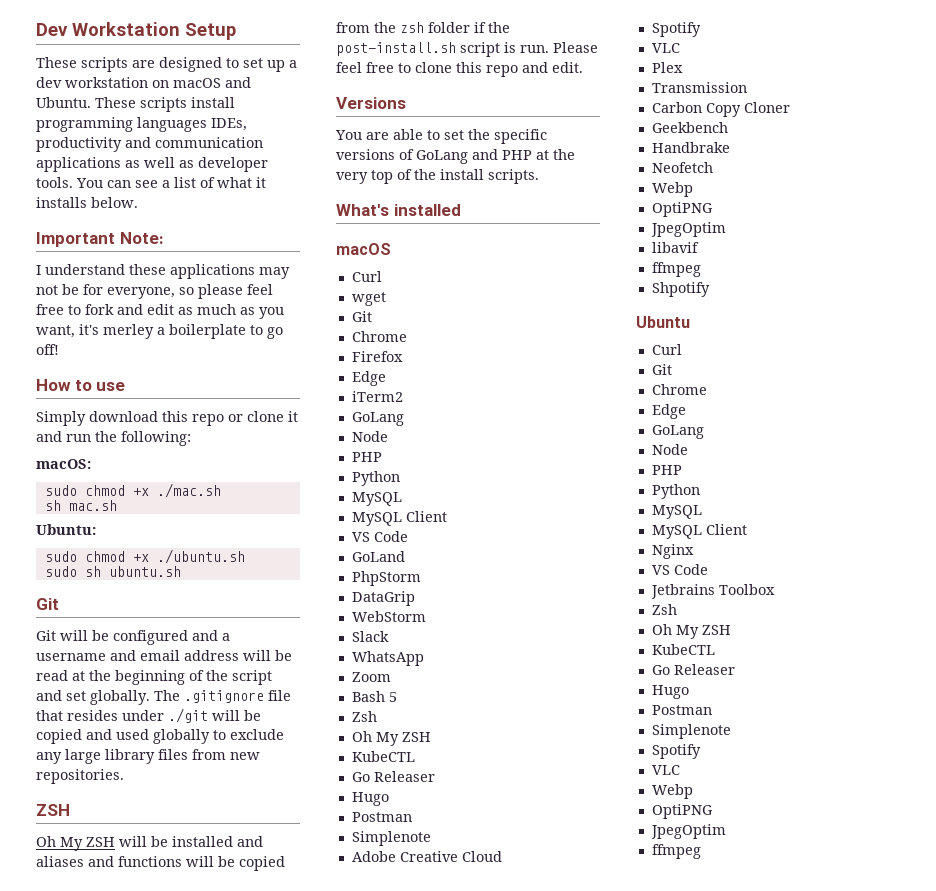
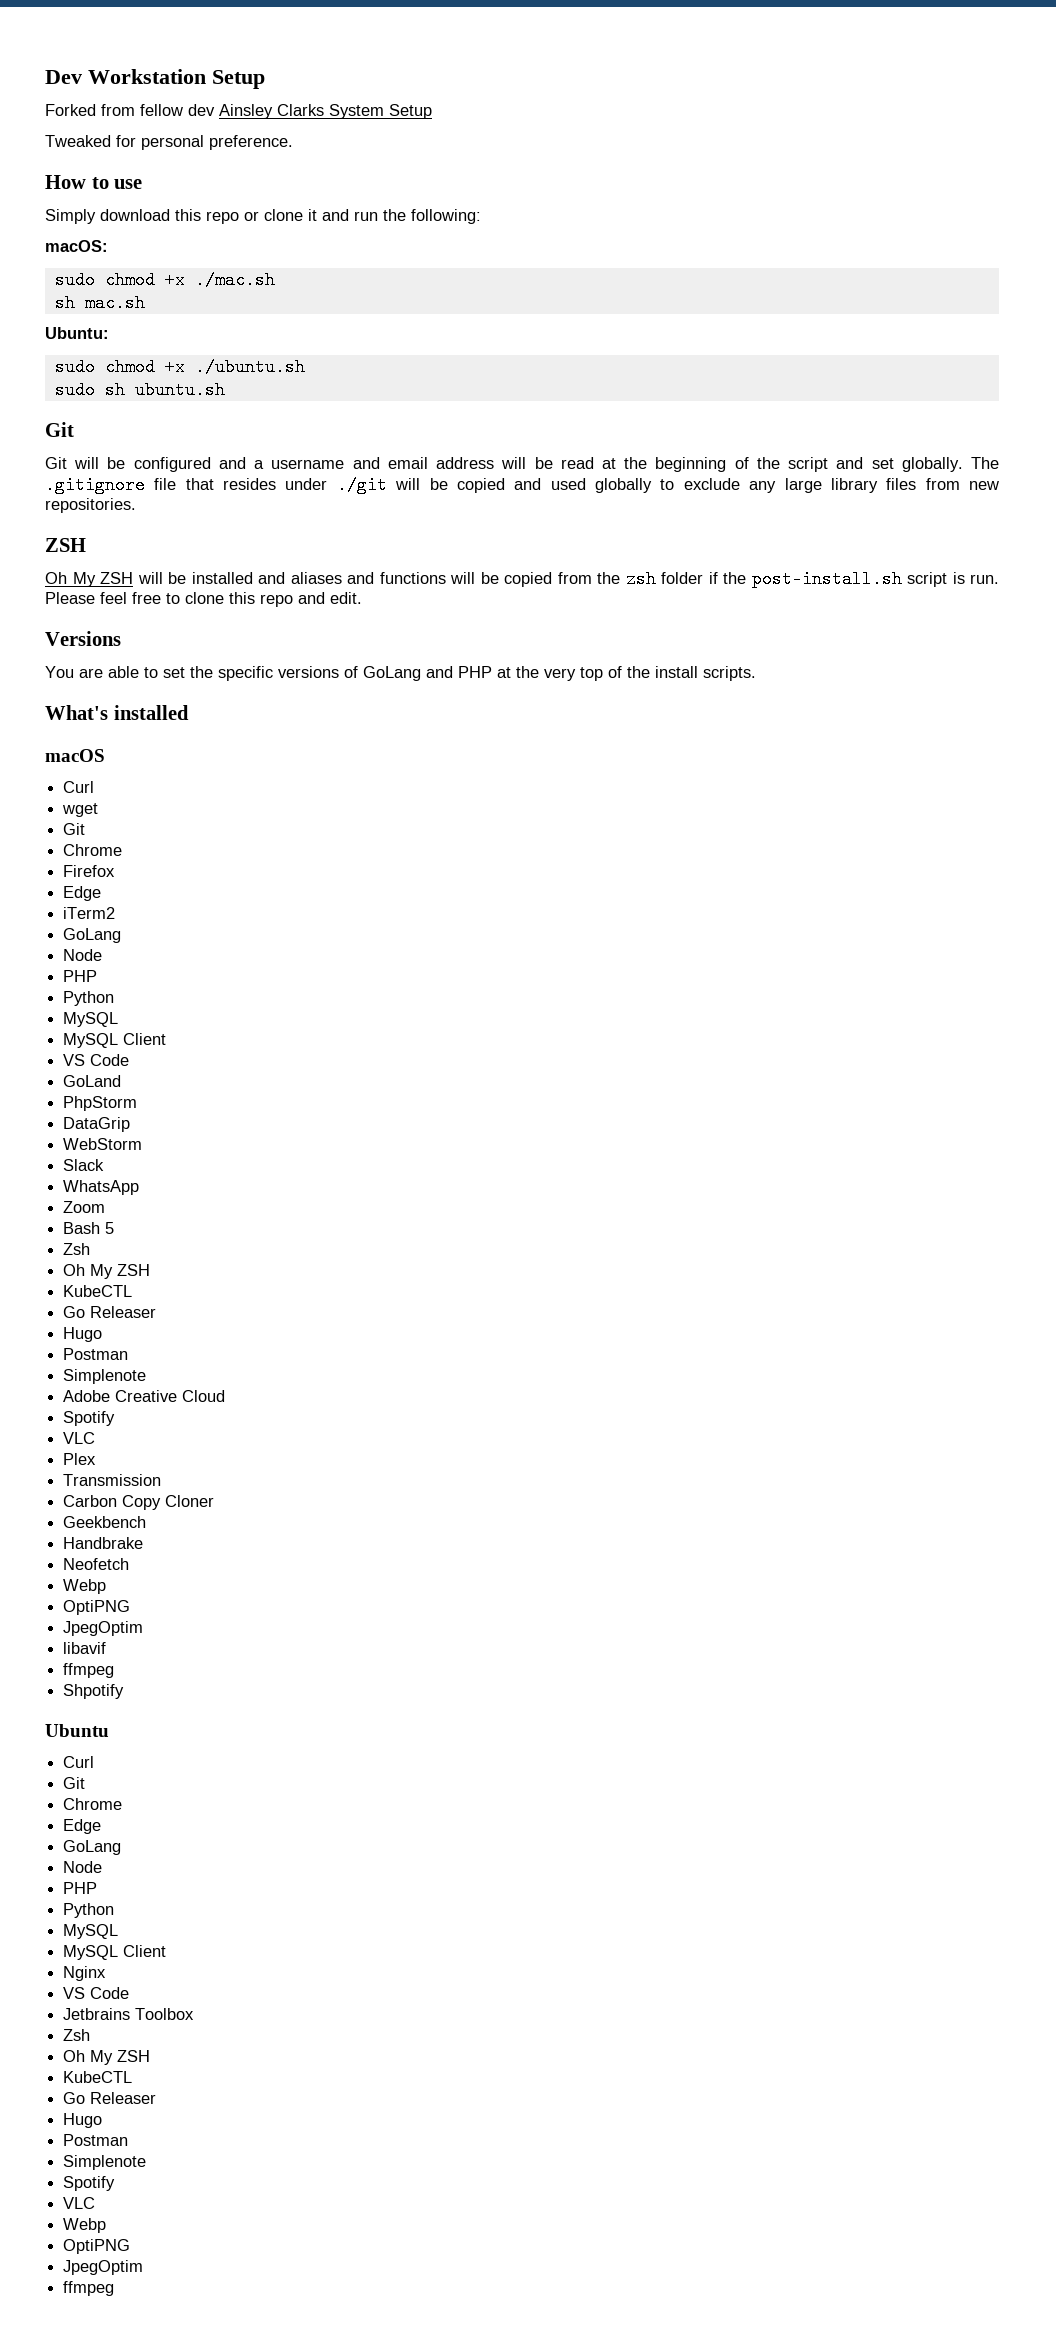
- These scripts are designed to set up a dev workstation on macOS and Ubuntu. These scripts install programming languages IDEs, productivity and communication applications as well as developer tools. You can see a list of what it installs below.
- Important Note:
- I understand these applications may not be for everyone, so please feel free to fork and edit as much as you want, it's merley a boilerplate to go off!
+ Forked from fellow dev Ainsley Clarks System Setup
+ Tweaked for personal preference.

